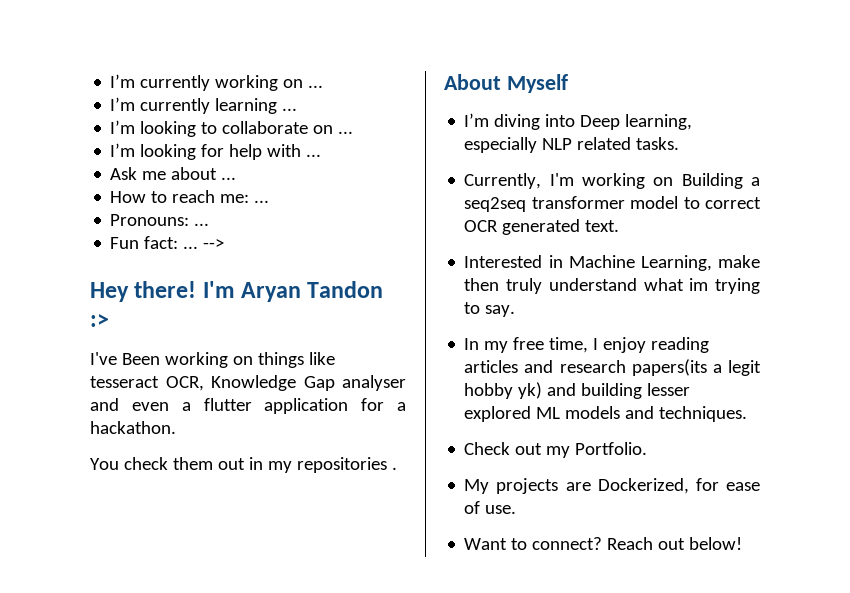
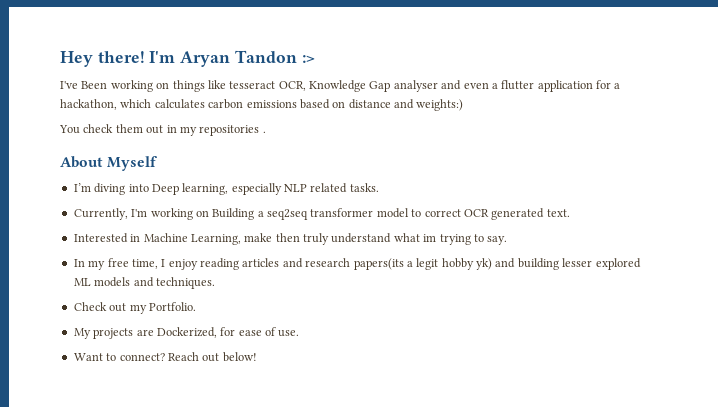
- I’m currently working on ...
- I’m currently learning ...
- I’m looking to collaborate on ...
- I’m looking for help with ...
- Ask me about ...
- How to reach me: ...
- Pronouns: ...
- Fun fact: ... -->
- I've Been working on things like tesseract OCR, Knowledge Gap analyser and even a flutter application for a hackathon.
+ I've Been working on things like tesseract OCR, Knowledge Gap analyser and even a flutter application for a hackathon, which calculates carbon emissions based on distance and weights:)

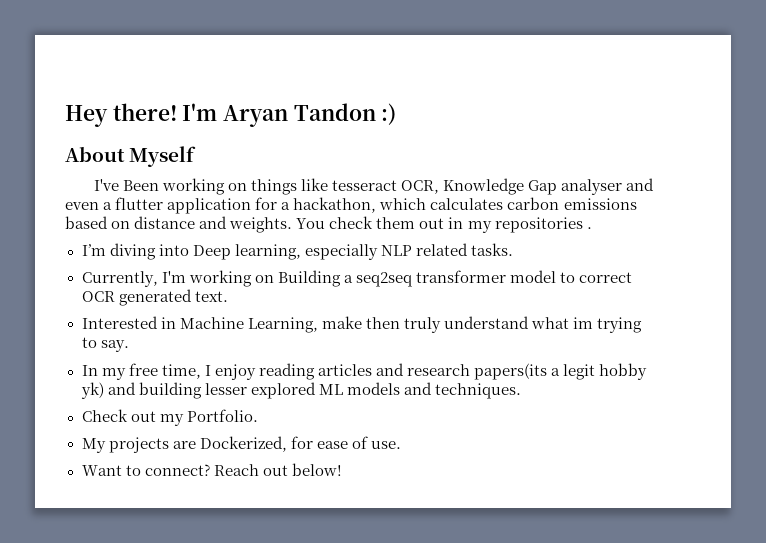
- I'm Aryan Tandon :>
+ I'm Aryan Tandon :)
+ About Myself
- I've Been working on things like tesseract OCR, Knowledge Gap analyser and even a flutter application for a hackathon, which calculates carbon emissions based on distance and weights:)
- You check them out in my repositories .
+ I've Been working on things like tesseract OCR, Knowledge Gap analyser and even a flutter application for a hackathon, which calculates carbon emissions based on distance and weights. You check them out in my repositories .
- About Myself

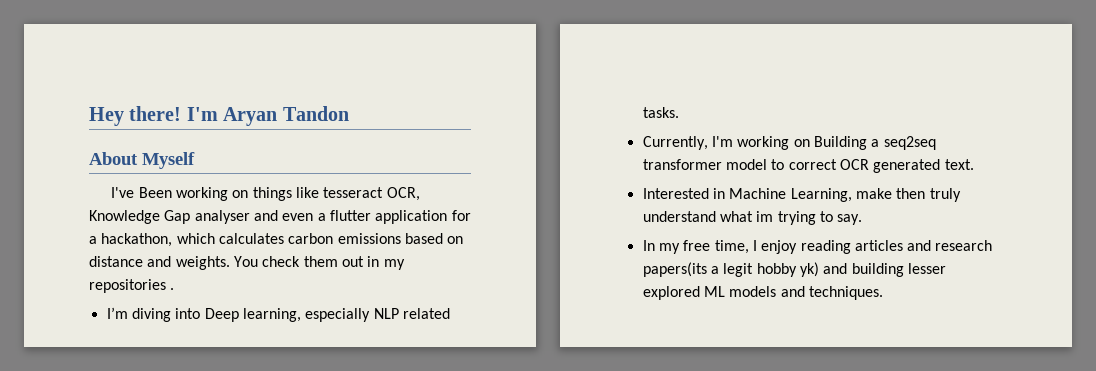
- I'm Aryan Tandon :)
+ I'm Aryan Tandon
- Check out my Portfolio.
- My projects are Dockerized, for ease of use.
- Want to connect? Reach out below!

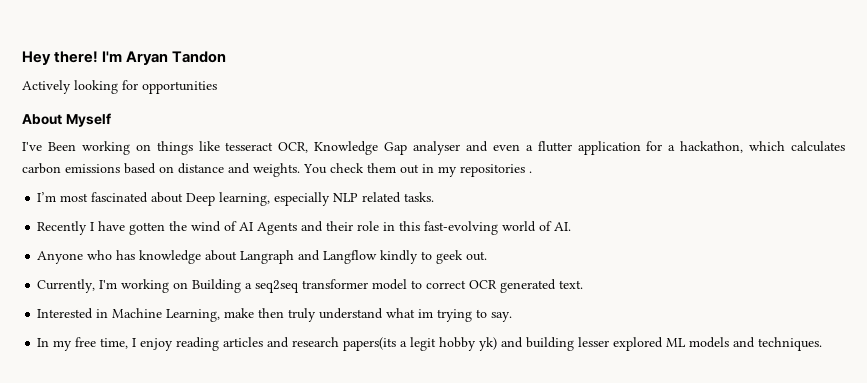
+ Actively looking for opportunities
- I’m diving into Deep learning, especially NLP related tasks.
+ I’m most fascinated about Deep learning, especially NLP related tasks.
+ Recently I have gotten the wind of AI Agents and their role in this fast-evolving world of AI.
+ Anyone who has knowledge about Langraph and Langflow kindly to geek out.

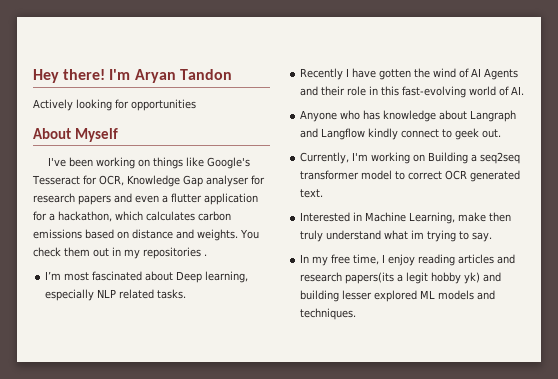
- I've Been working on things like tesseract OCR, Knowledge Gap analyser and even a flutter application for a hackathon, which calculates carbon emissions based on distance and weights.
+ I've been working on things like Google's Tesseract for OCR, Knowledge Gap analyser for research papers and even a flutter application for a hackathon, which calculates carbon emissions based on distance and weights.
- Anyone who has knowledge about Langraph and Langflow kindly to geek out.
+ Anyone who has knowledge about Langraph and Langflow kindly connect to geek out.

